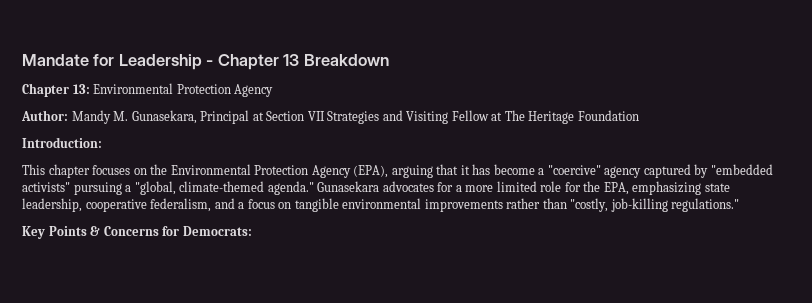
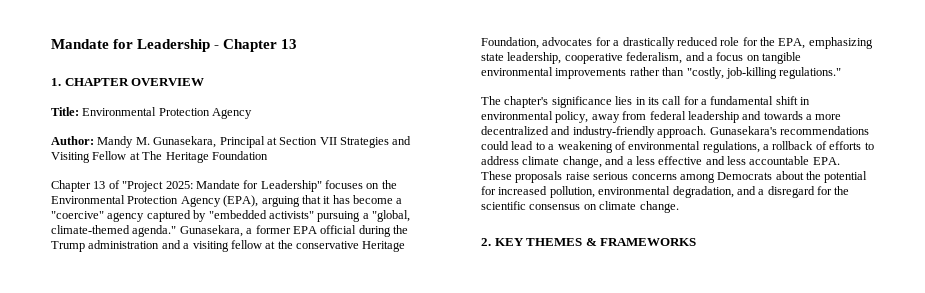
- Mandate for Leadership - Chapter 13 Breakdown
- Chapter 13: Environmental Protection Agency
+ Mandate for Leadership - Chapter 13
+ 1. CHAPTER OVERVIEW
+ Title: Environmental Protection Agency
- Introduction:
- This chapter focuses on the Environmental Protection Agency (EPA), arguing that it has become a "coercive" agency captured by "embedded activists" pursuing a "global, climate-themed agenda."
+ Chapter 13 of "Project 2025: Mandate for Leadership" focuses on the Environmental Protection Agency (EPA), arguing that it has become a "coercive" agency captured by "embedded activists" pursuing a "global, climate-themed agenda."
- Gunasekara advocates for a more limited role for the EPA, emphasizing state leadership, cooperative federalism, and a focus on tangible environmental improvements rather than "costly, job-killing regulations."
+ Gunasekara, a former EPA official during the Trump administration and a visiting fellow at the conservative Heritage Foundation, advocates for a drastically reduced role for the EPA, emphasizing state leadership, cooperative federalism, and a focus on tangible environmental improvements rather than "costly, job-killing regulations."
- Key Points & Concerns for Democrats:
+ The chapter's significance lies in its call for a fundamental shift in environmental policy, away from federal leadership and towards a more decentralized and industry-friendly approach. Gunasekara's recommendations could lead to a weakening of environmental regulations, a rollback of efforts to address climate change, and a less effective and less accountable EPA. These proposals raise serious concerns among Democrats about the potential for increased pollution, environmental degradation, and a disregard for the scientific consensus on climate change.
+ 2. KEY THEMES & FRAMEWORKS

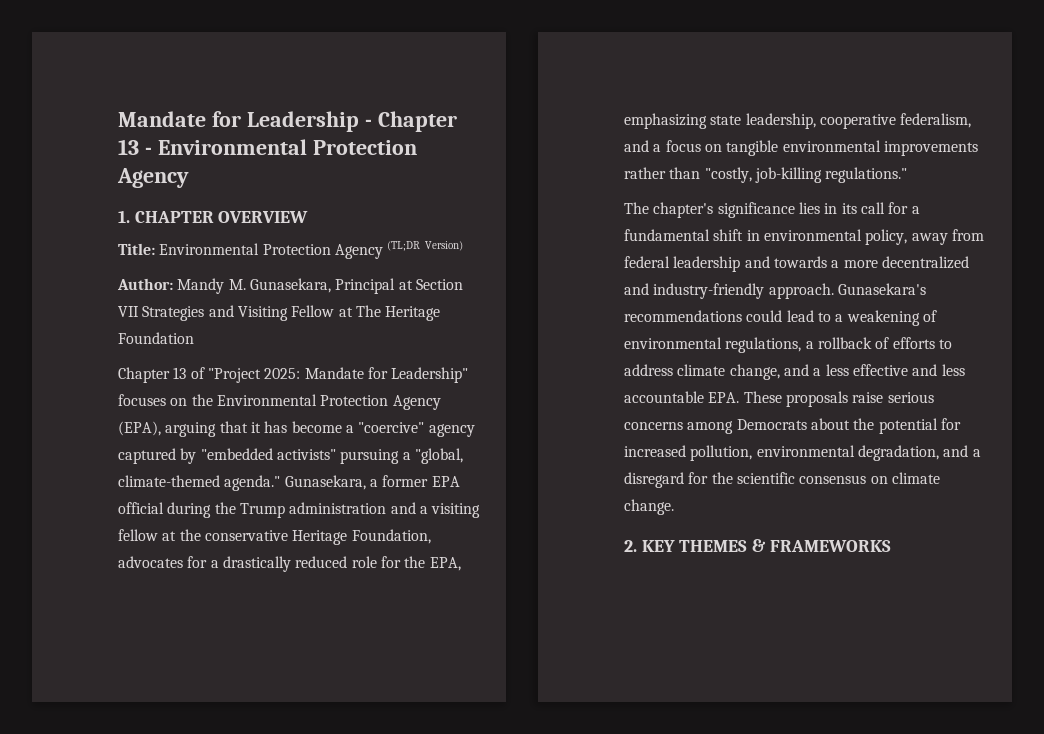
- Mandate for Leadership - Chapter 13
+ Mandate for Leadership - Chapter 13 - Environmental Protection Agency
- Title: Environmental Protection Agency
+ Title: Environmental Protection Agency (TL;DR Version)

